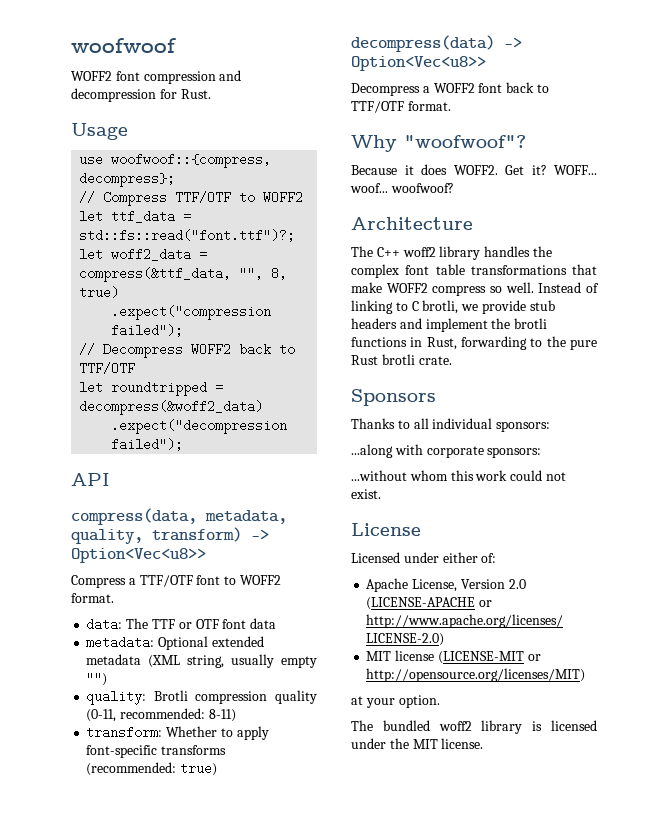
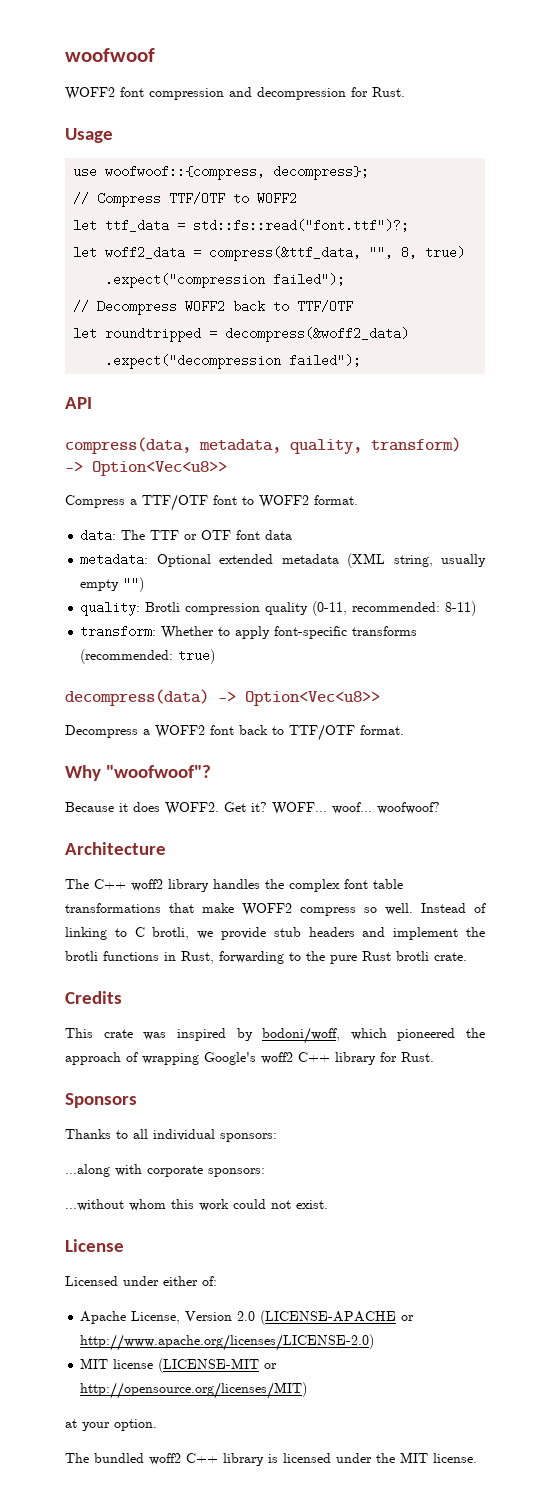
+ Credits
+ This crate was inspired by bodoni/woff, which pioneered the approach of wrapping Google's woff2 C++ library for Rust.
- The bundled woff2 library is licensed under the MIT license.
+ The bundled woff2 C++ library is licensed under the MIT license.

